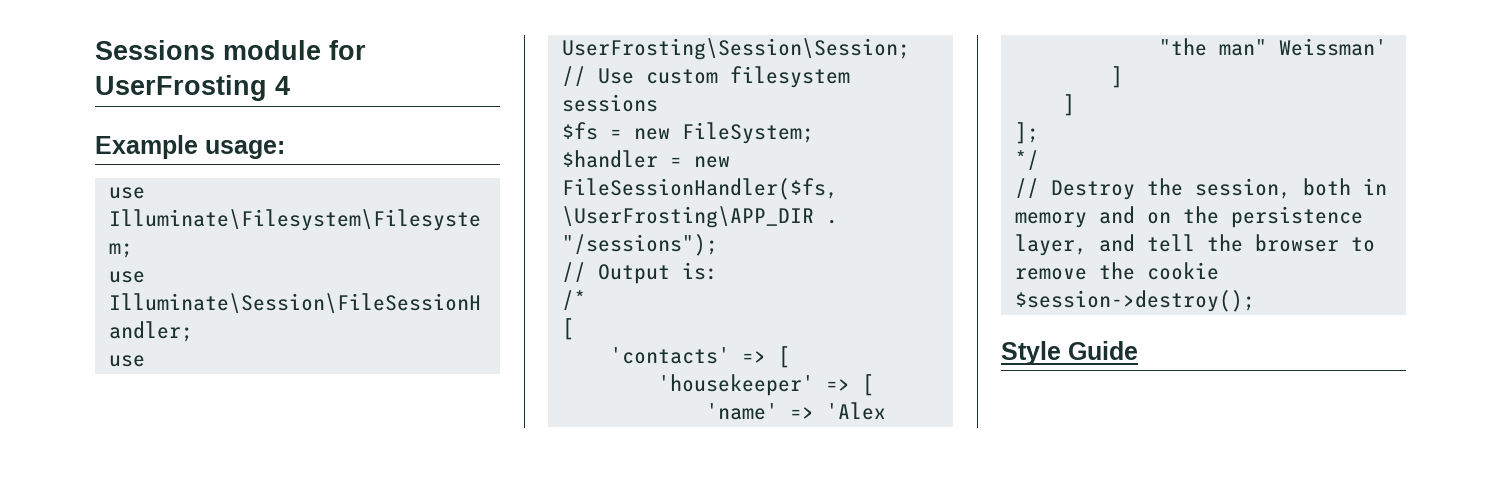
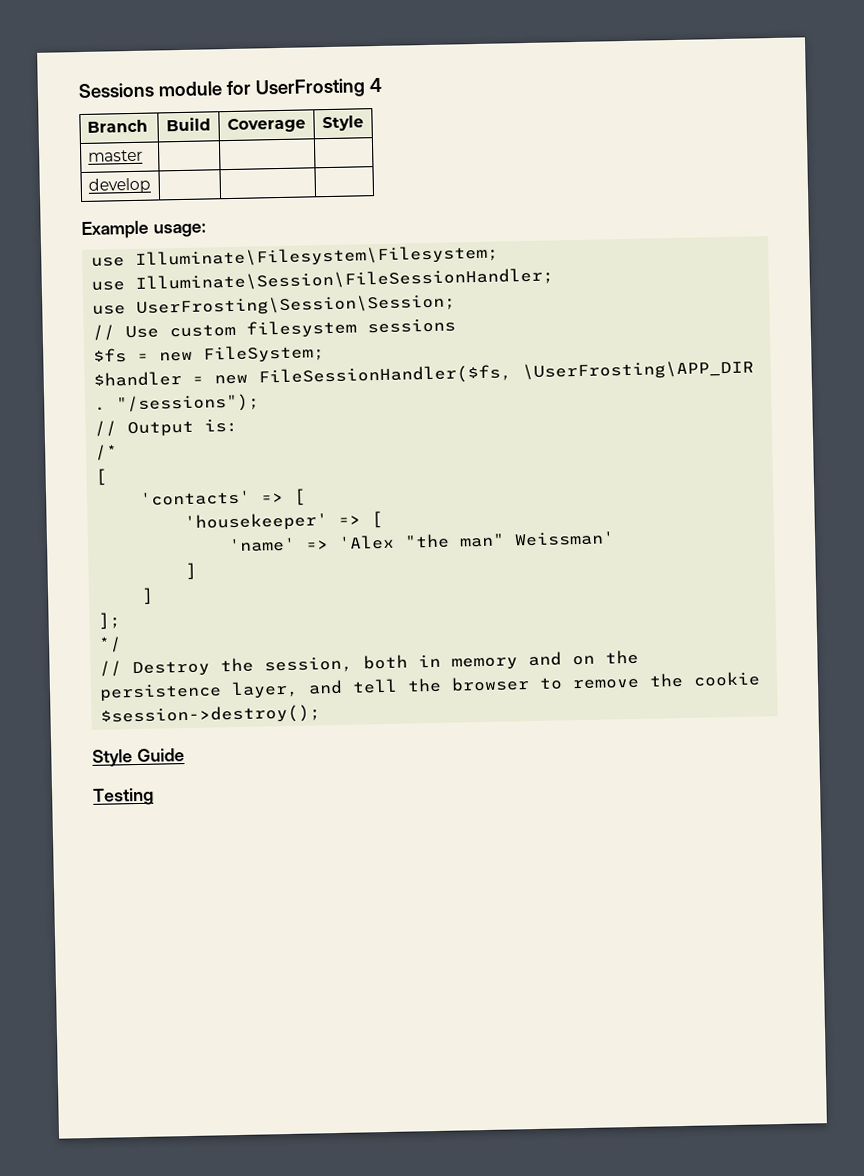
+ Branch | Build | Coverage | Style
+ master | | |
+ develop | | |
+ Testing

